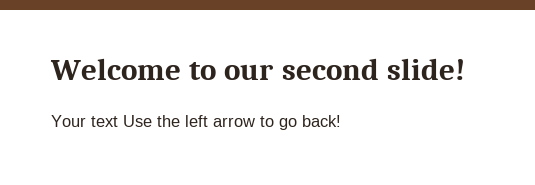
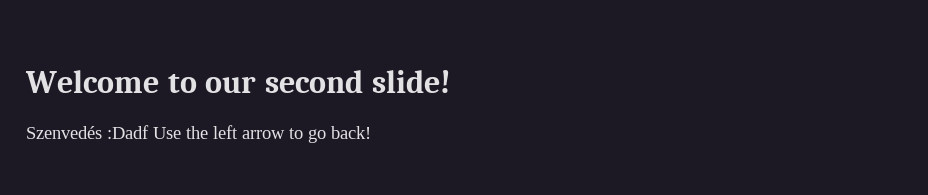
- Your text Use the left arrow to go back!
+ Szenvedés :Dadf Use the left arrow to go back!

